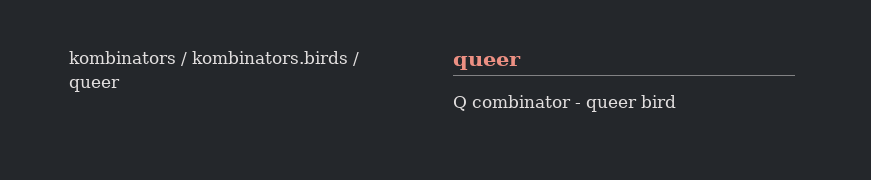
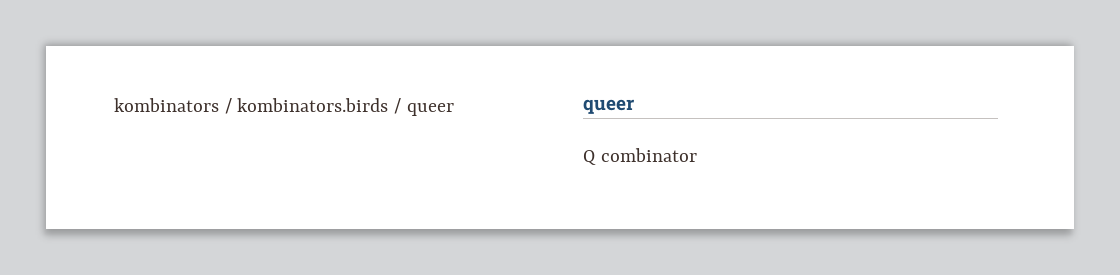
- Q combinator - queer bird
+ Q combinator

